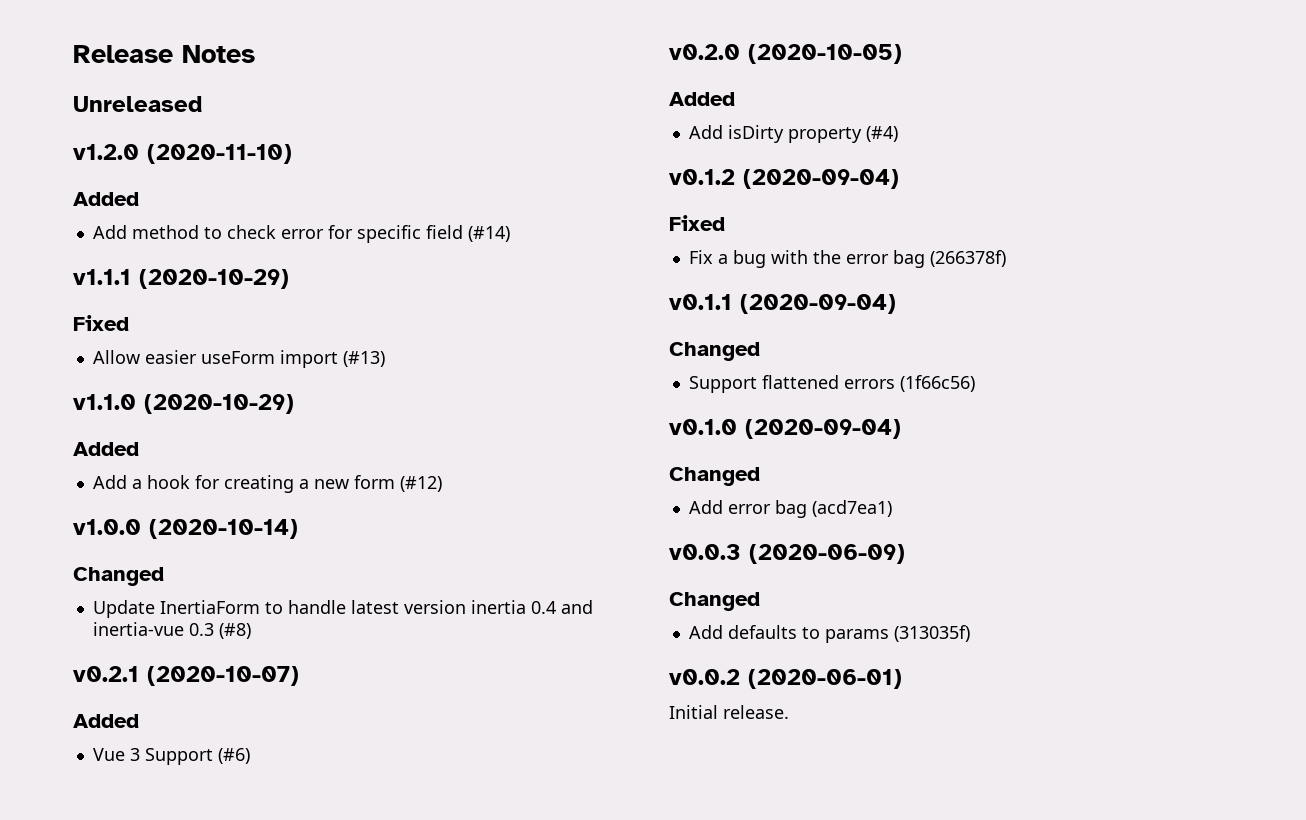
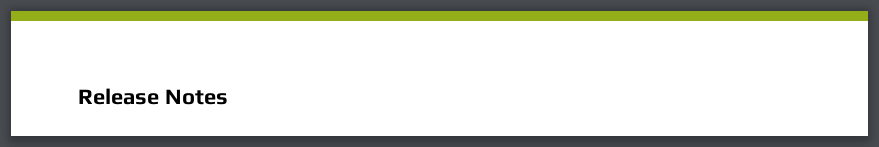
- Unreleased
- v1.2.0 (2020-11-10)
- Added
- Add method to check error for specific field (#14)
- v1.1.1 (2020-10-29)
- Fixed
- Allow easier useForm import (#13)
- v1.1.0 (2020-10-29)
- Added
- Add a hook for creating a new form (#12)
- v1.0.0 (2020-10-14)
- Changed
- Update InertiaForm to handle latest version inertia 0.4 and inertia-vue 0.3 (#8)
- v0.2.1 (2020-10-07)
- Added
- Vue 3 Support (#6)
- v0.2.0 (2020-10-05)
- Added
- Add isDirty property (#4)
- v0.1.2 (2020-09-04)
- Fixed
- Fix a bug with the error bag (266378f)
- v0.1.1 (2020-09-04)
- Changed
- Support flattened errors (1f66c56)
- v0.1.0 (2020-09-04)
- Changed
- Add error bag (acd7ea1)
- v0.0.3 (2020-06-09)
- Changed
- Add defaults to params (313035f)
- v0.0.2 (2020-06-01)
- Initial release.

